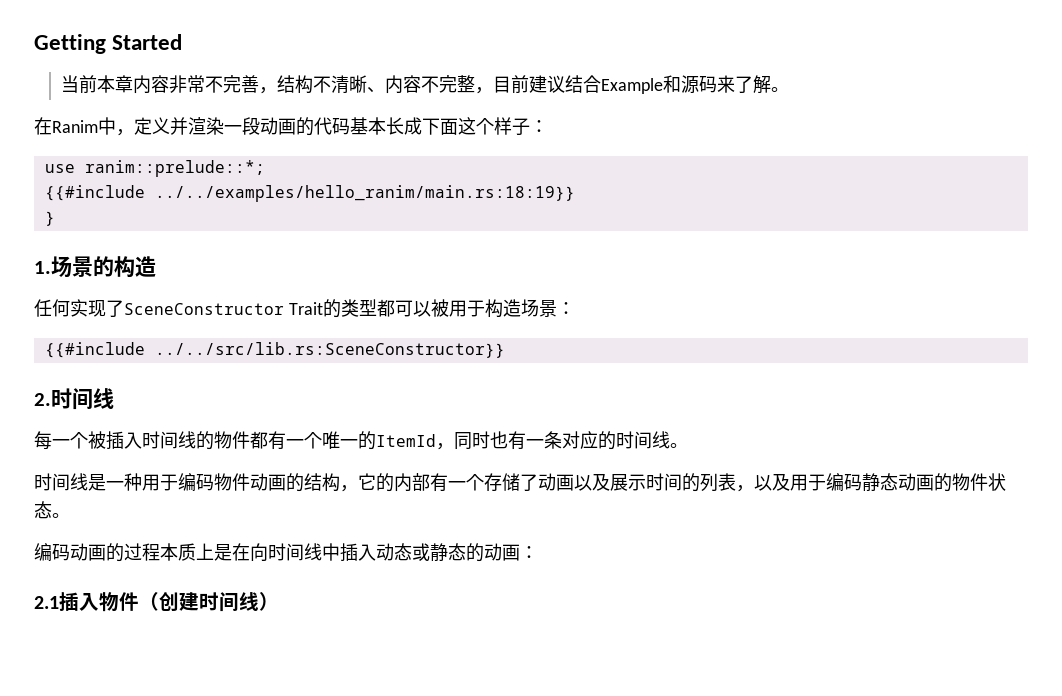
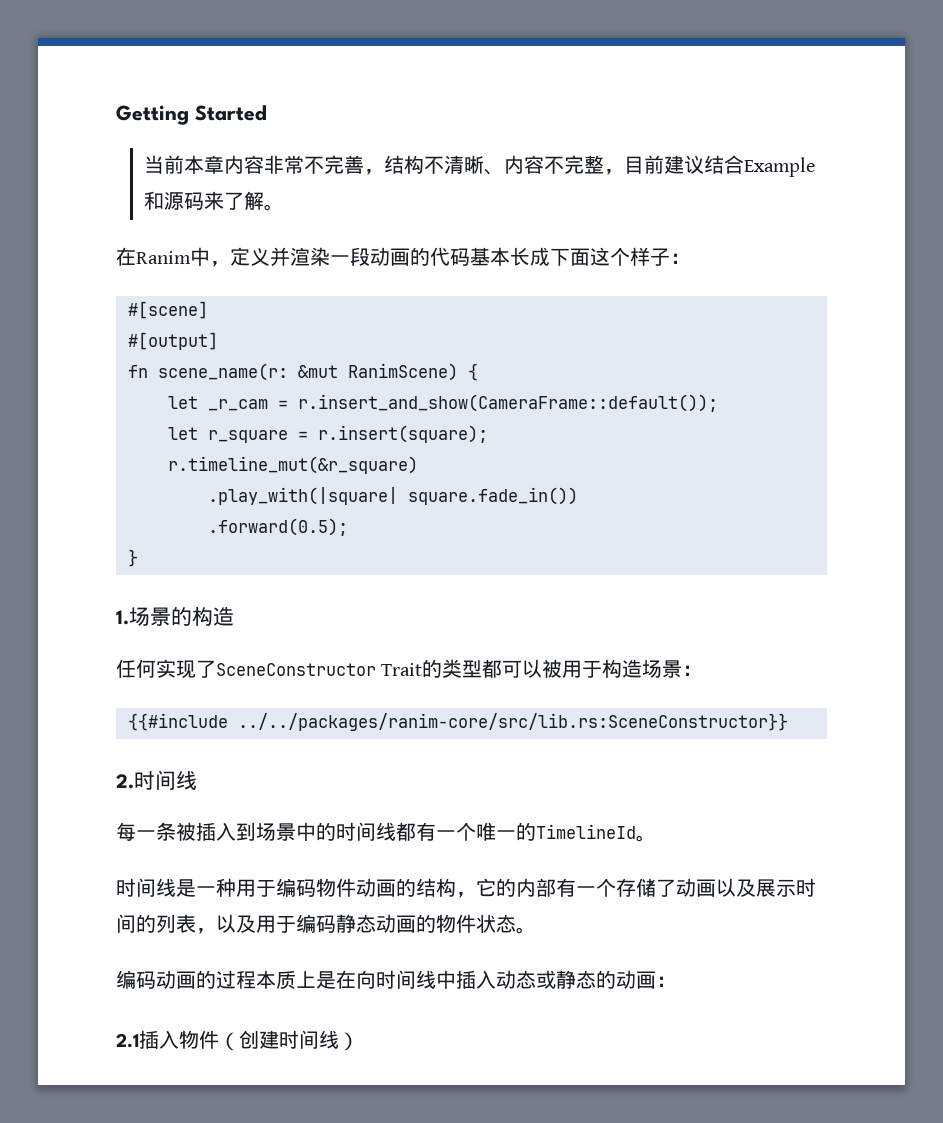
- use ranim::prelude::*;
- {{#include ../../examples/hello_ranim/main.rs:18:19}}
+ #[scene]
+ #[output]
+ fn scene_name(r: &mut RanimScene) {
+ let _r_cam = r.insert_and_show(CameraFrame::default());
+ let r_square = r.insert(square);
+ r.timeline_mut(&r_square)
+ .play_with(|square| square.fade_in())
+ .forward(0.5);
- {{#include ../../src/lib.rs:SceneConstructor}}
+ {{#include ../../packages/ranim-core/src/lib.rs:SceneConstructor}}
- 每一个被插入时间线的物件都有一个唯一的ItemId，同时也有一条对应的时间线。
+ 每一条被插入到场景中的时间线都有一个唯一的TimelineId。

